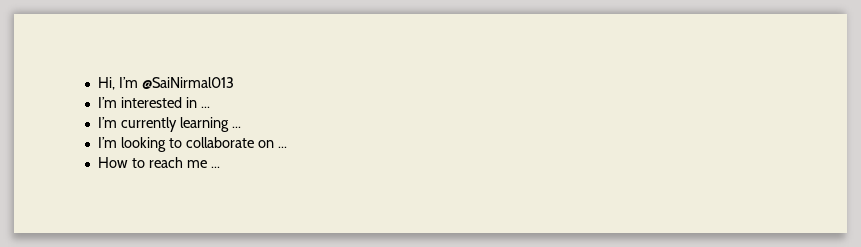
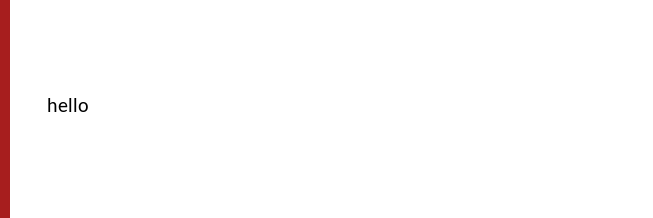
- Hi, I’m @SaiNirmal013
- I’m interested in ...
- I’m currently learning ...
- I’m looking to collaborate on ...
- How to reach me ...
+ hello

